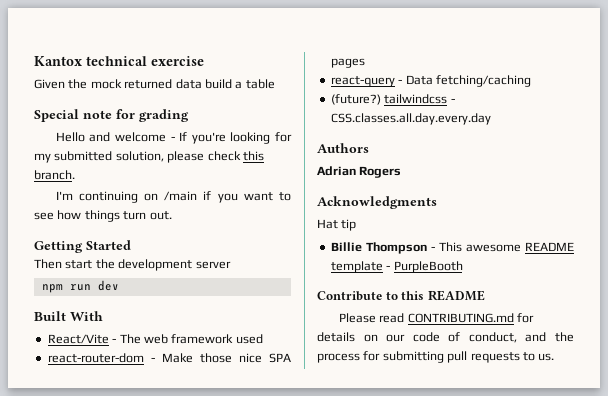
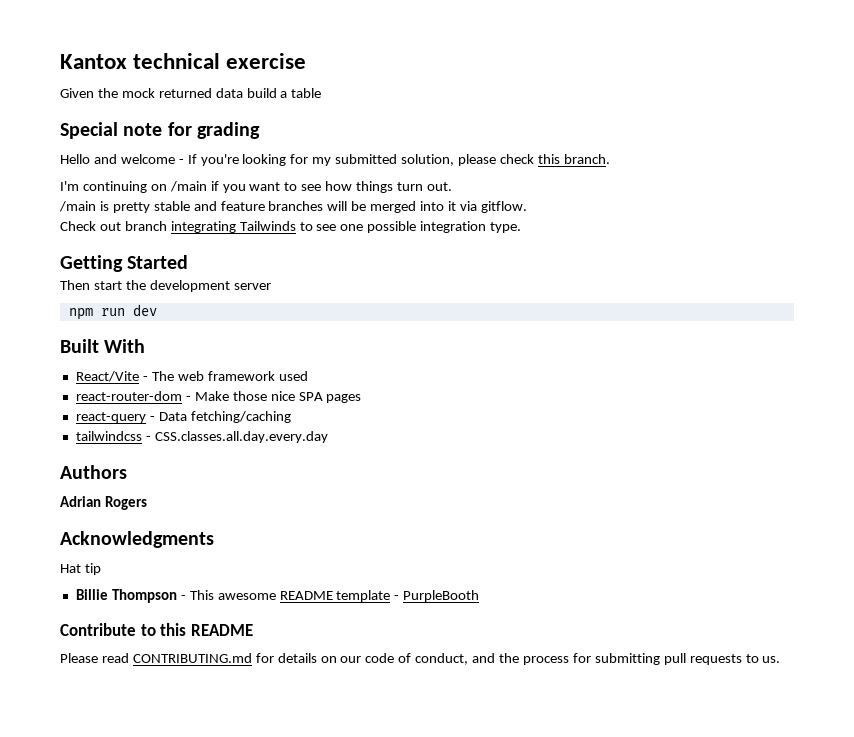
+ /main is pretty stable and feature branches will be merged into it via gitflow.
+ Check out branch integrating Tailwinds to see one possible integration type.
- (future?) tailwindcss - CSS.classes.all.day.every.day
+ tailwindcss - CSS.classes.all.day.every.day

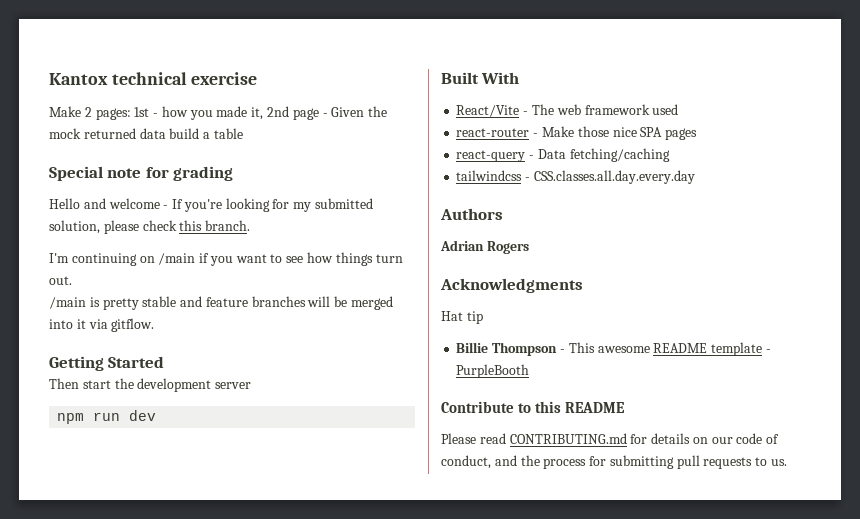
- Given the mock returned data build a table
+ Make 2 pages: 1st - how you made it, 2nd page - Given the mock returned data build a table
- Check out branch integrating Tailwinds to see one possible integration type.
- react-router-dom - Make those nice SPA pages
+ react-router - Make those nice SPA pages

